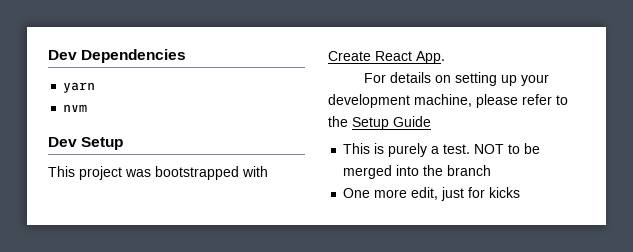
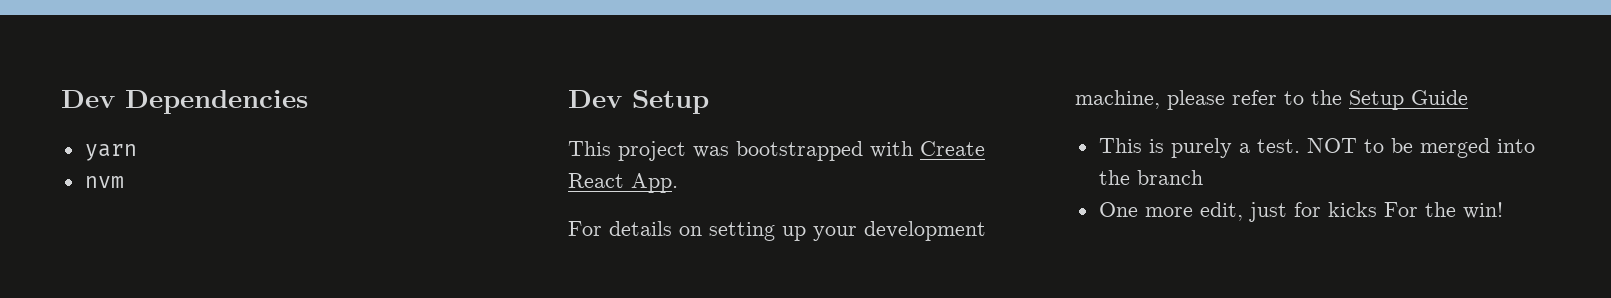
- One more edit, just for kicks
+ One more edit, just for kicks For the win!

